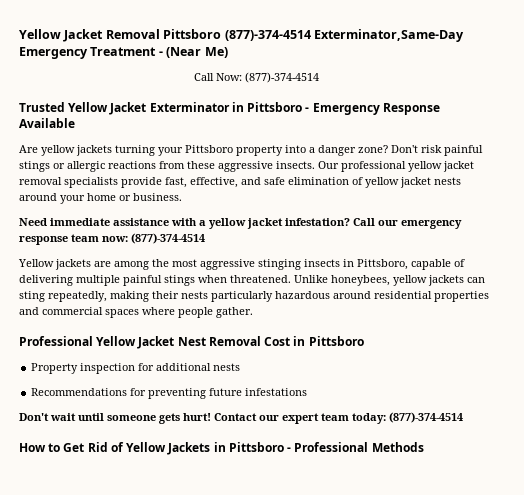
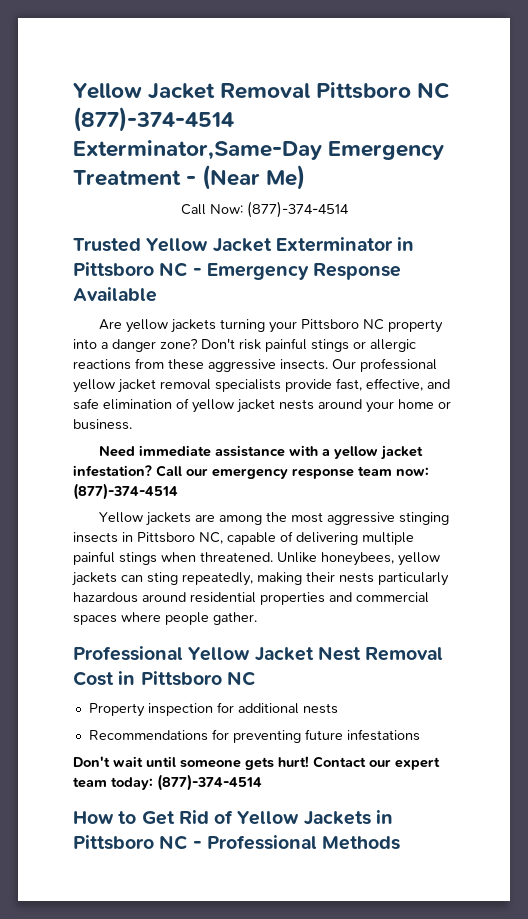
- Yellow Jacket Removal Pittsboro (877)-374-4514 Exterminator,Same-Day Emergency Treatment - (Near Me)
+ Yellow Jacket Removal Pittsboro NC (877)-374-4514 Exterminator,Same-Day Emergency Treatment - (Near Me)
- Trusted Yellow Jacket Exterminator in Pittsboro - Emergency Response Available
+ Trusted Yellow Jacket Exterminator in Pittsboro NC - Emergency Response Available
- Are yellow jackets turning your Pittsboro property into a danger zone?
+ Are yellow jackets turning your Pittsboro NC property into a danger zone?
- Yellow jackets are among the most aggressive stinging insects in Pittsboro, capable of delivering multiple painful stings when threatened.
+ Yellow jackets are among the most aggressive stinging insects in Pittsboro NC, capable of delivering multiple painful stings when threatened.
- Professional Yellow Jacket Nest Removal Cost in Pittsboro
+ Professional Yellow Jacket Nest Removal Cost in Pittsboro NC
- How to Get Rid of Yellow Jackets in Pittsboro - Professional Methods
+ How to Get Rid of Yellow Jackets in Pittsboro NC - Professional Methods

